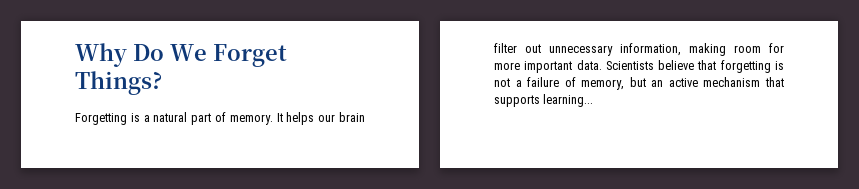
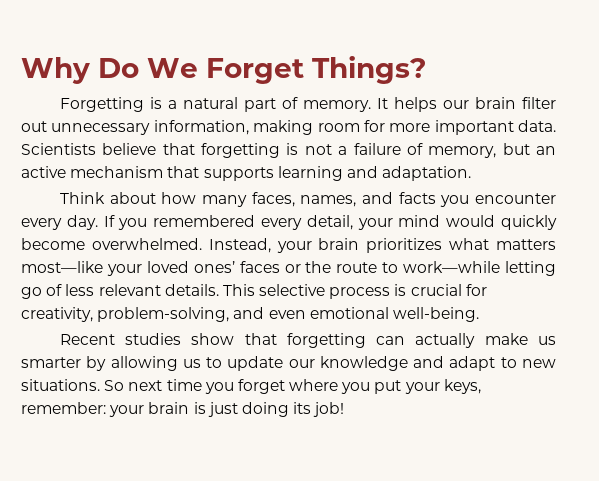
- Scientists believe that forgetting is not a failure of memory, but an active mechanism that supports learning...
+ Scientists believe that forgetting is not a failure of memory, but an active mechanism that supports learning and adaptation.
+ Think about how many faces, names, and facts you encounter every day. If you remembered every detail, your mind would quickly become overwhelmed. Instead, your brain prioritizes what matters most—like your loved ones’ faces or the route to work—while letting go of less relevant details. This selective process is crucial for creativity, problem-solving, and even emotional well-being.
+ Recent studies show that forgetting can actually make us smarter by allowing us to update our knowledge and adapt to new situations. So next time you forget where you put your keys, remember: your brain is just doing its job!

